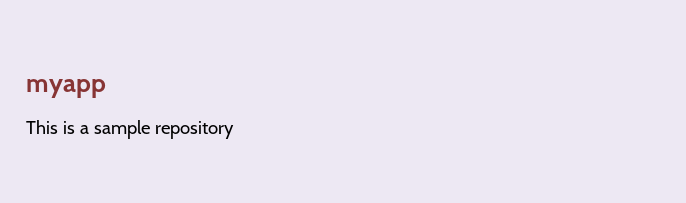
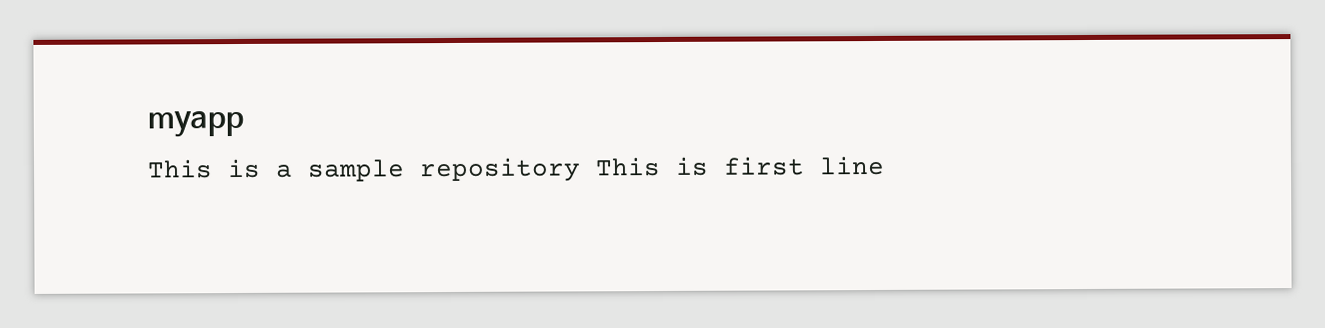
- This is a sample repository
+ This is a sample repository This is first line

